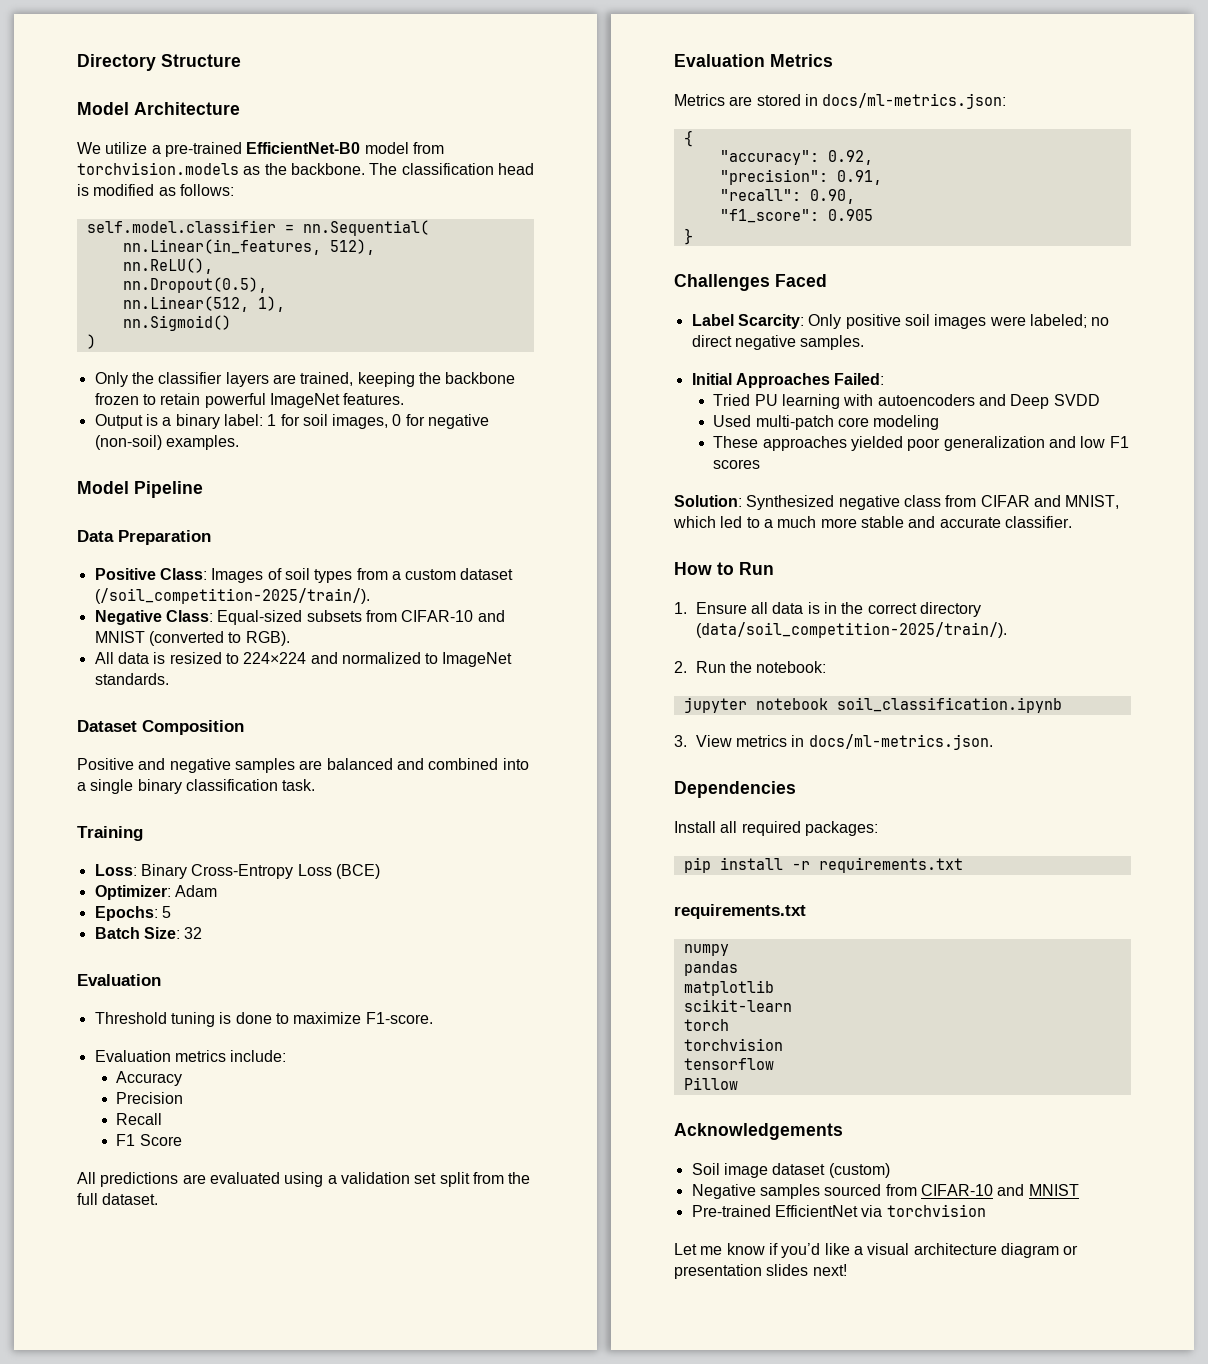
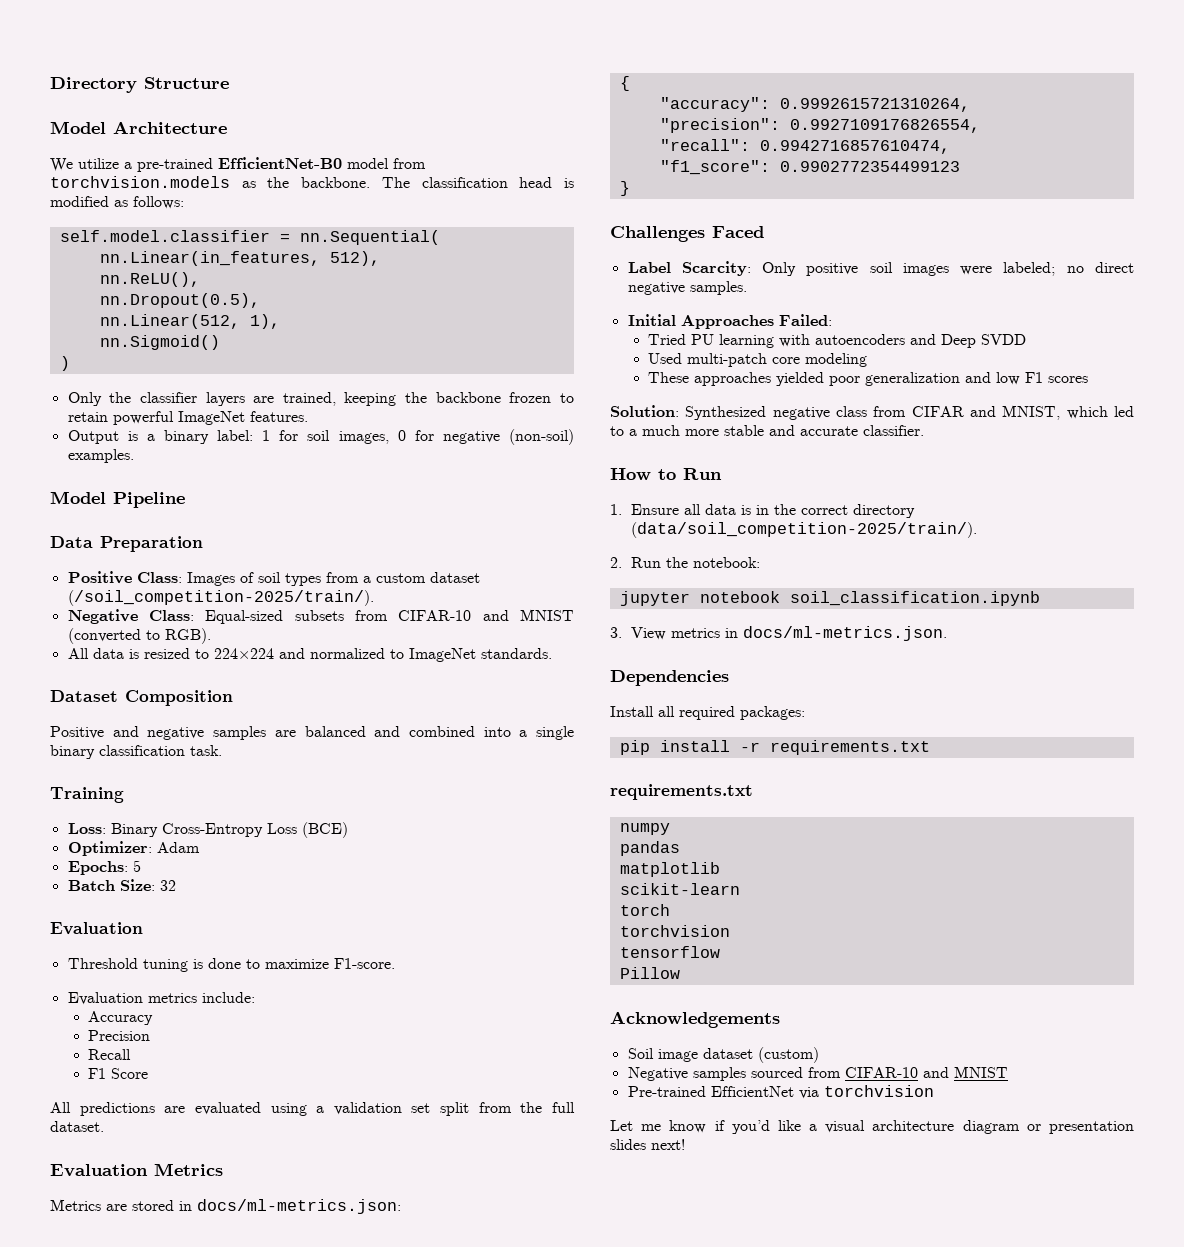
- "accuracy": 0.92,
+ "accuracy": 0.9992615721310264,
- "precision": 0.91,
+ "precision": 0.9927109176826554,
- "recall": 0.90,
+ "recall": 0.9942716857610474,
- "f1_score": 0.905
+ "f1_score": 0.9902772354499123

